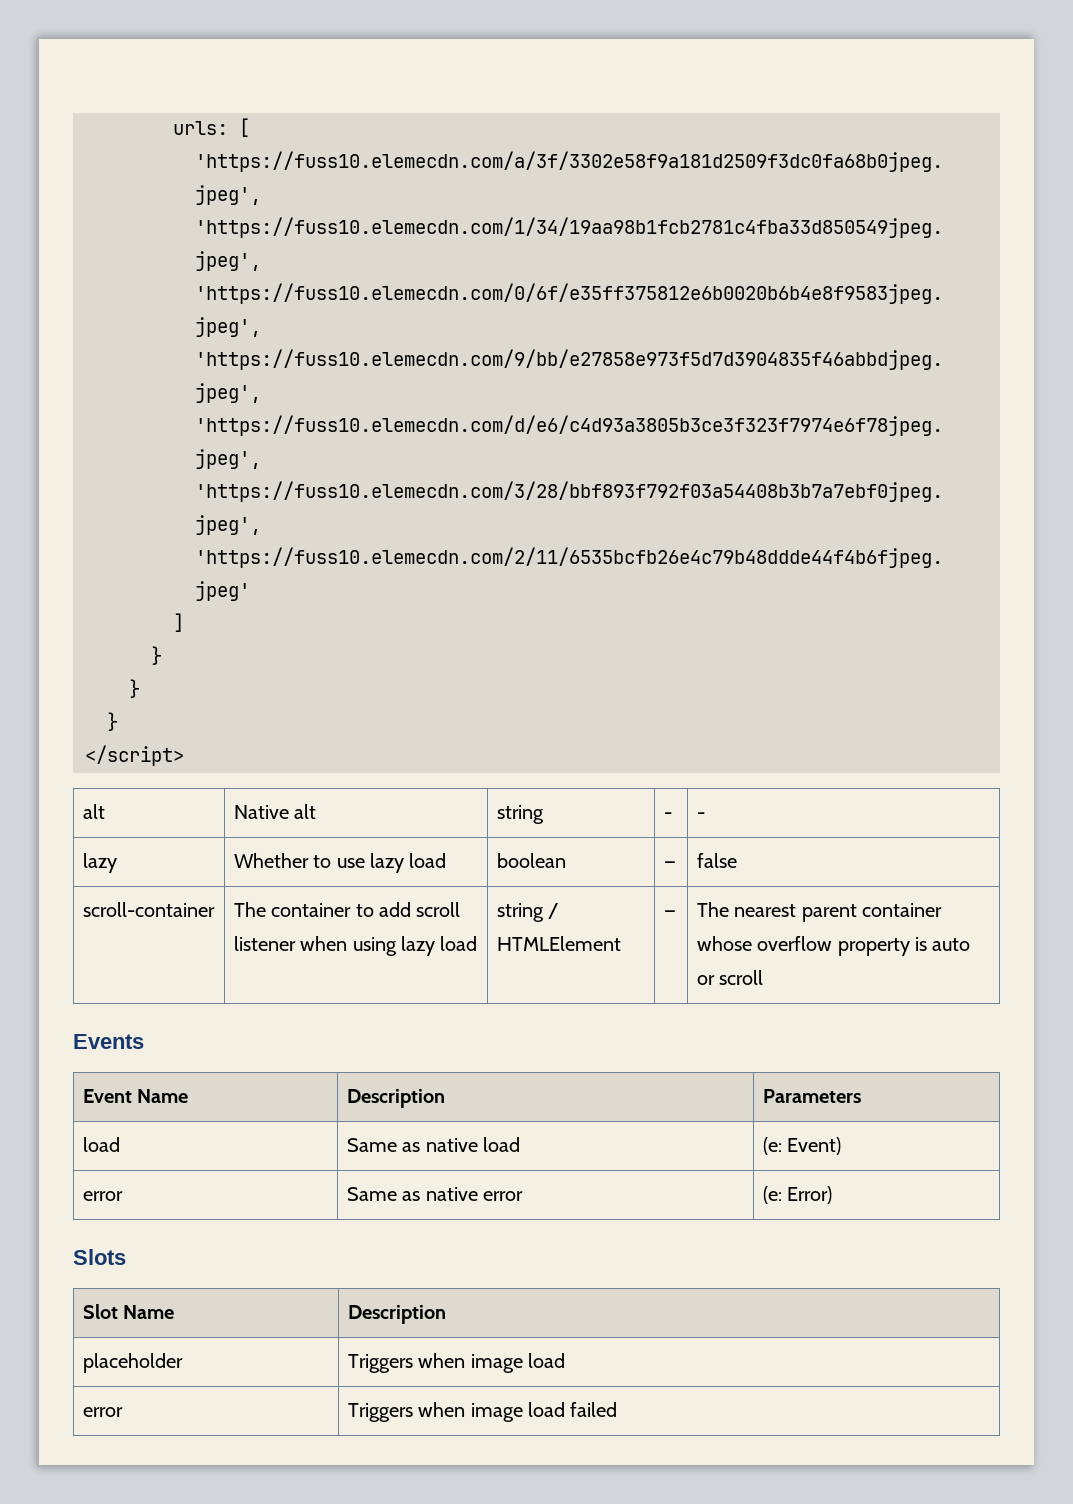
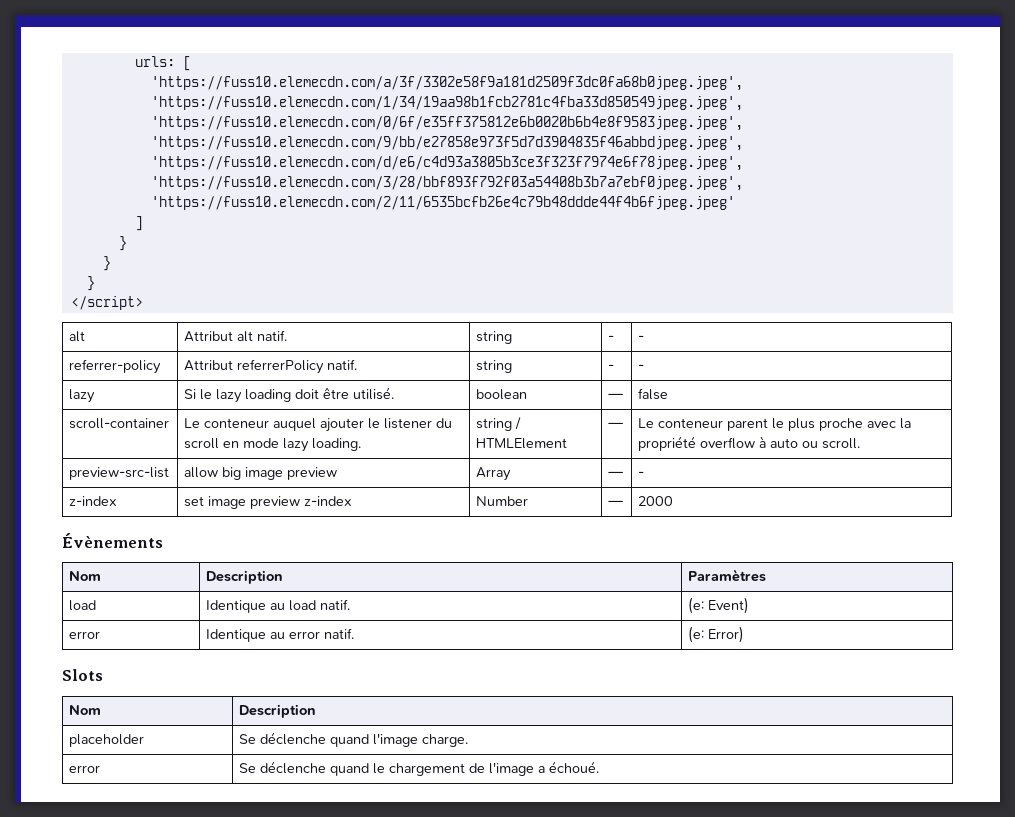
- alt | Native alt | string | - | -
- lazy | Whether to use lazy load | boolean | — | false
- scroll-container | The container to add scroll listener when using lazy load | string / HTMLElement | — | The nearest parent container whose overflow property is auto or scroll
- Events
- Event Name | Description | Parameters
- load | Same as native load | (e: Event)
+ alt | Attribut alt natif. | string | - | -
+ referrer-policy | Attribut referrerPolicy natif. | string | - | -
+ lazy | Si le lazy loading doit être utilisé. | boolean | — | false
+ scroll-container | Le conteneur auquel ajouter le listener du scroll en mode lazy loading. | string / HTMLElement | — | Le conteneur parent le plus proche avec la propriété overflow à auto ou scroll.
+ preview-src-list | allow big image preview | Array | — | -
+ z-index | set image preview z-index | Number | — | 2000
+ Évènements
+ Nom | Description | Paramètres
+ load | Identique au load natif. | (e: Event)
- error | Same as native error | (e: Error)
+ error | Identique au error natif. | (e: Error)
  Slots
- Slot Name | Description
+ Nom | Description
- placeholder | Triggers when image load
- error | Triggers when image load failed
+ placeholder | Se déclenche quand l'image charge.
+ error | Se déclenche quand le chargement de l'image a échoué.

